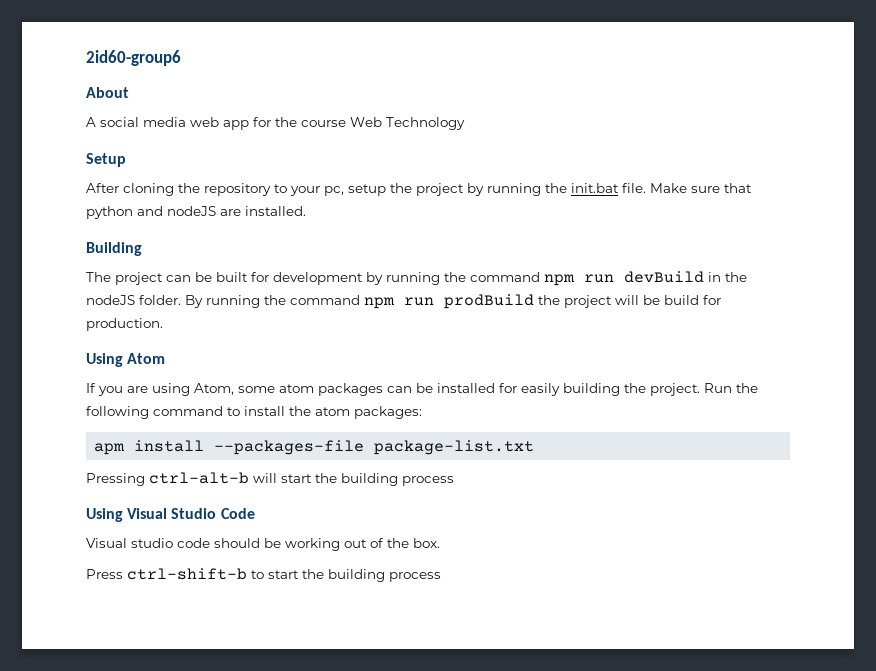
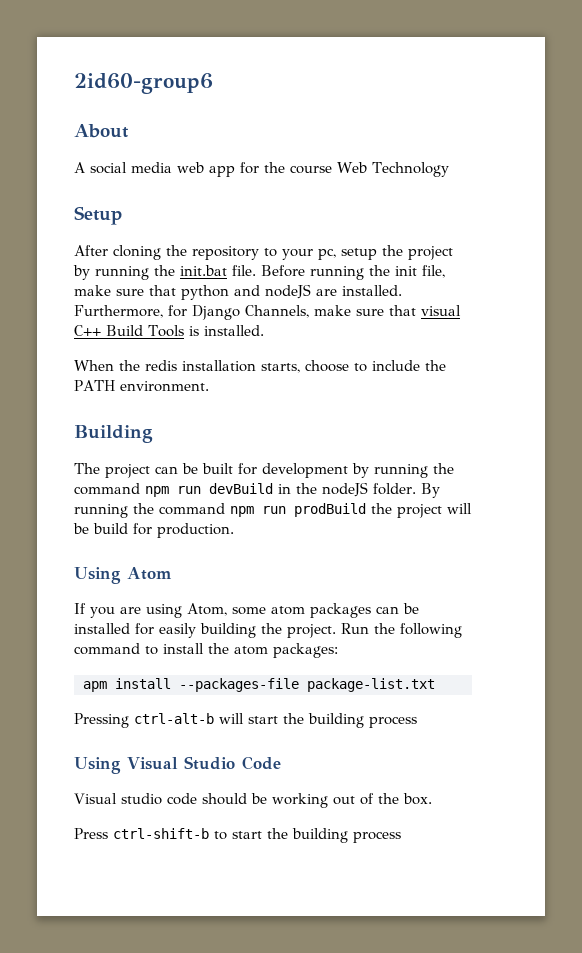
- Make sure that python and nodeJS are installed.
+ Before running the init file, make sure that python and nodeJS are installed. Furthermore, for Django Channels, make sure that visual C++ Build Tools is installed.
+ When the redis installation starts, choose to include the PATH environment.

